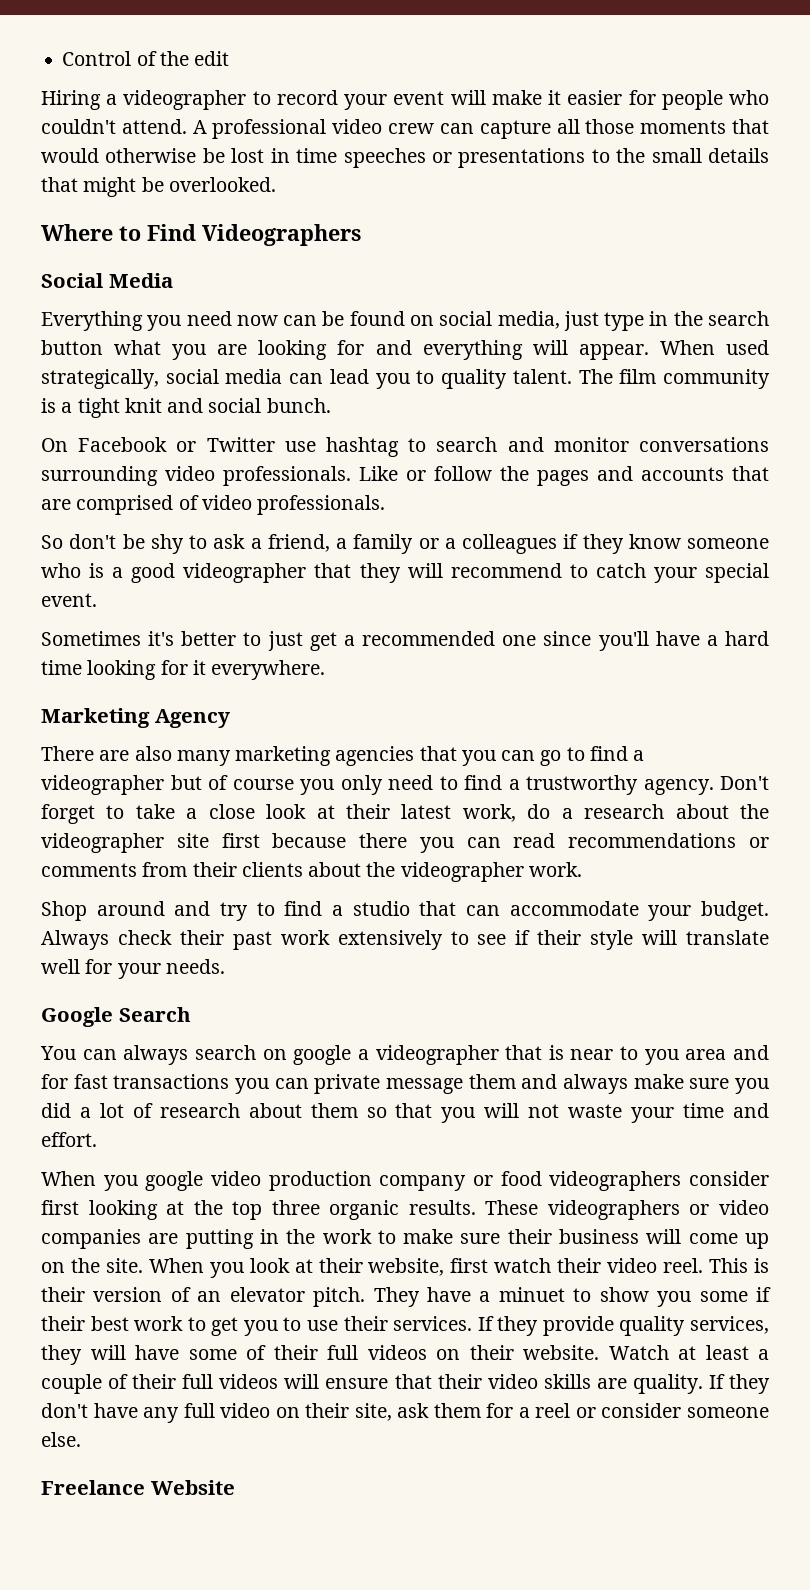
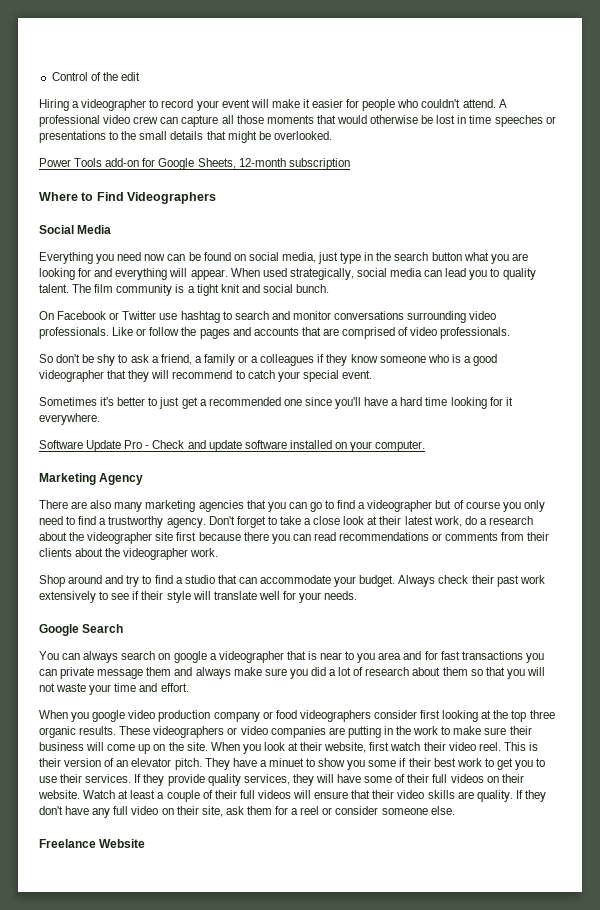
+ Power Tools add-on for Google Sheets, 12-month subscription
+ Software Update Pro - Check and update software installed on your computer.

